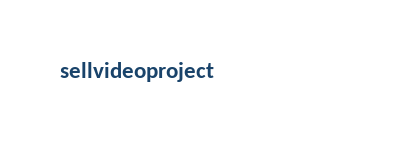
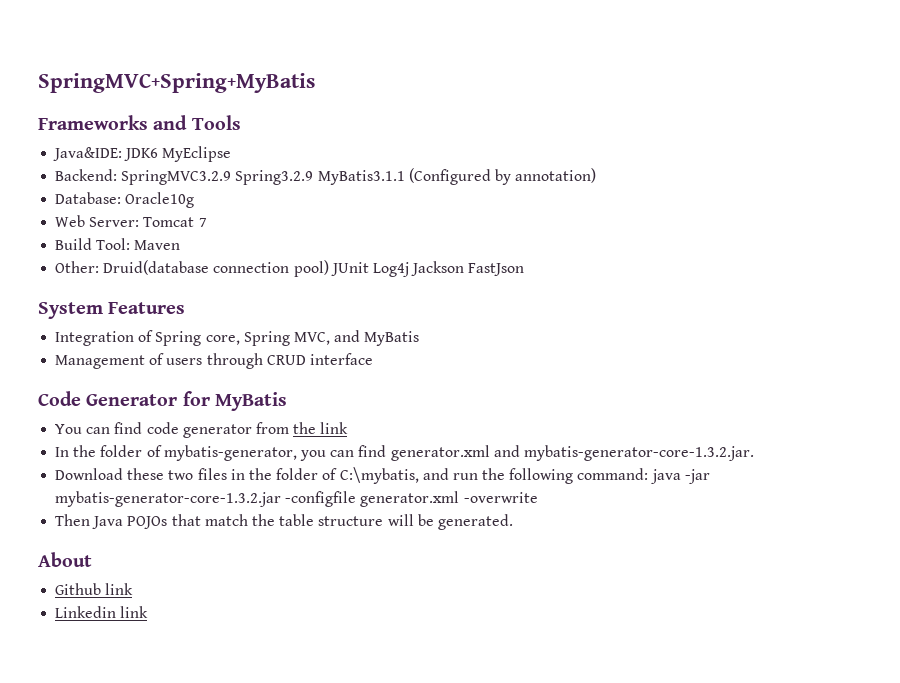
- sellvideoproject
+ SpringMVC+Spring+MyBatis
+ Frameworks and Tools
+ Java&IDE: JDK6 MyEclipse
+ Backend: SpringMVC3.2.9 Spring3.2.9 MyBatis3.1.1 (Configured by annotation)
+ Database: Oracle10g
+ Web Server: Tomcat 7
+ Build Tool: Maven
+ Other: Druid(database connection pool) JUnit Log4j Jackson FastJson
+ System Features
+ Integration of Spring core, Spring MVC, and MyBatis
+ Management of users through CRUD interface
+ Code Generator for MyBatis
+ You can find code generator from the link
+ In the folder of mybatis-generator, you can find generator.xml and mybatis-generator-core-1.3.2.jar.
+ Download these two files in the folder of C:\mybatis, and run the following command: java -jar mybatis-generator-core-1.3.2.jar -configfile generator.xml -overwrite
+ Then Java POJOs that match the table structure will be generated.
+ About
+ Github link
+ Linkedin link

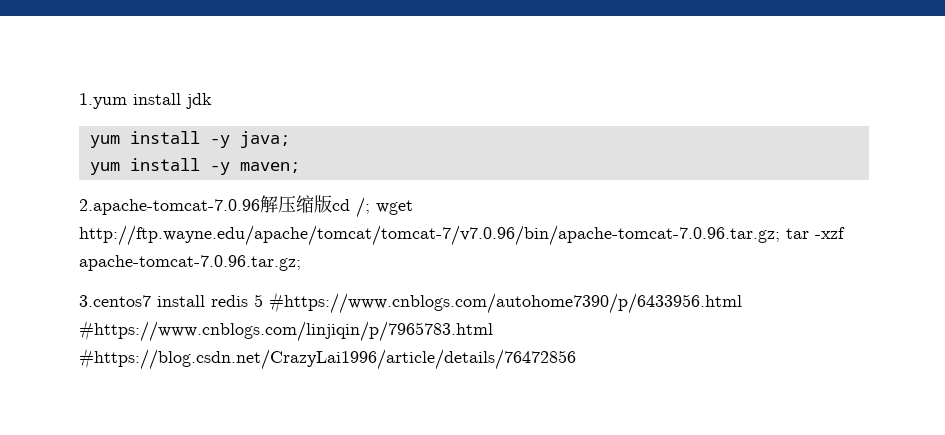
- SpringMVC+Spring+MyBatis
- Frameworks and Tools
- Java&IDE: JDK6 MyEclipse
- Backend: SpringMVC3.2.9 Spring3.2.9 MyBatis3.1.1 (Configured by annotation)
- Database: Oracle10g
- Web Server: Tomcat 7
- Build Tool: Maven
- Other: Druid(database connection pool) JUnit Log4j Jackson FastJson
- System Features
- Integration of Spring core, Spring MVC, and MyBatis
- Management of users through CRUD interface
- Code Generator for MyBatis
- You can find code generator from the link
- In the folder of mybatis-generator, you can find generator.xml and mybatis-generator-core-1.3.2.jar.
- Download these two files in the folder of C:\mybatis, and run the following command: java -jar mybatis-generator-core-1.3.2.jar -configfile generator.xml -overwrite
- Then Java POJOs that match the table structure will be generated.
- About
- Github link
- Linkedin link
+ 1.yum install jdk
+ yum install -y java;
+ yum install -y maven;
+ 2.apache-tomcat-7.0.96解压缩版cd /; wget http://ftp.wayne.edu/apache/tomcat/tomcat-7/v7.0.96/bin/apache-tomcat-7.0.96.tar.gz; tar -xzf apache-tomcat-7.0.96.tar.gz;
+ 3.centos7 install redis 5 #https://www.cnblogs.com/autohome7390/p/6433956.html #https://www.cnblogs.com/linjiqin/p/7965783.html #https://blog.csdn.net/CrazyLai1996/article/details/76472856

